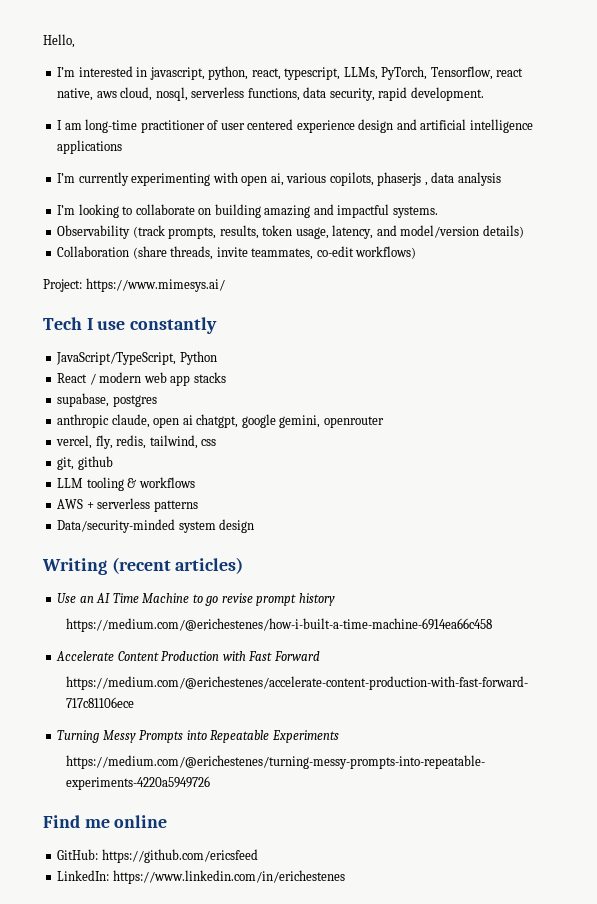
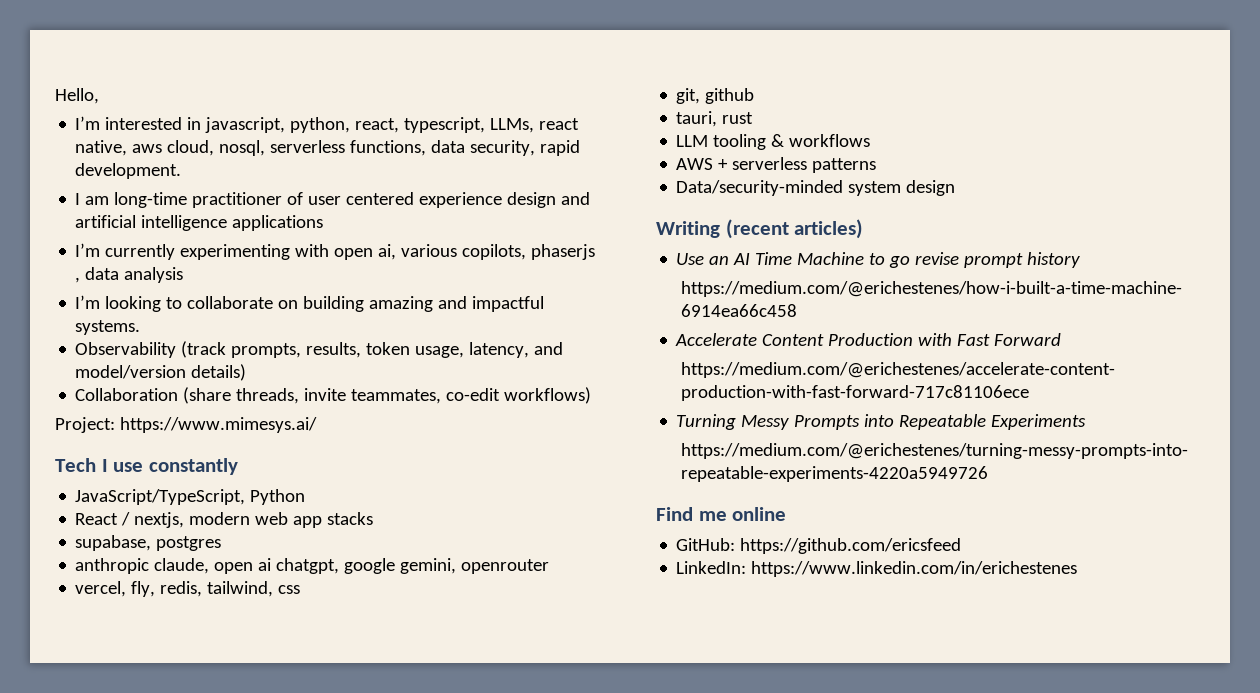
- I’m interested in javascript, python, react, typescript, LLMs, PyTorch, Tensorflow, react native, aws cloud, nosql, serverless functions, data security, rapid development.
+ I’m interested in javascript, python, react, typescript, LLMs, react native, aws cloud, nosql, serverless functions, data security, rapid development.
- React / modern web app stacks
+ React / nextjs, modern web app stacks
+ tauri, rust

